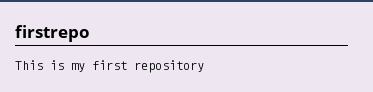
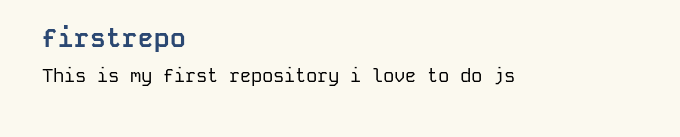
- This is my first repository
+ This is my first repository i love to do js

